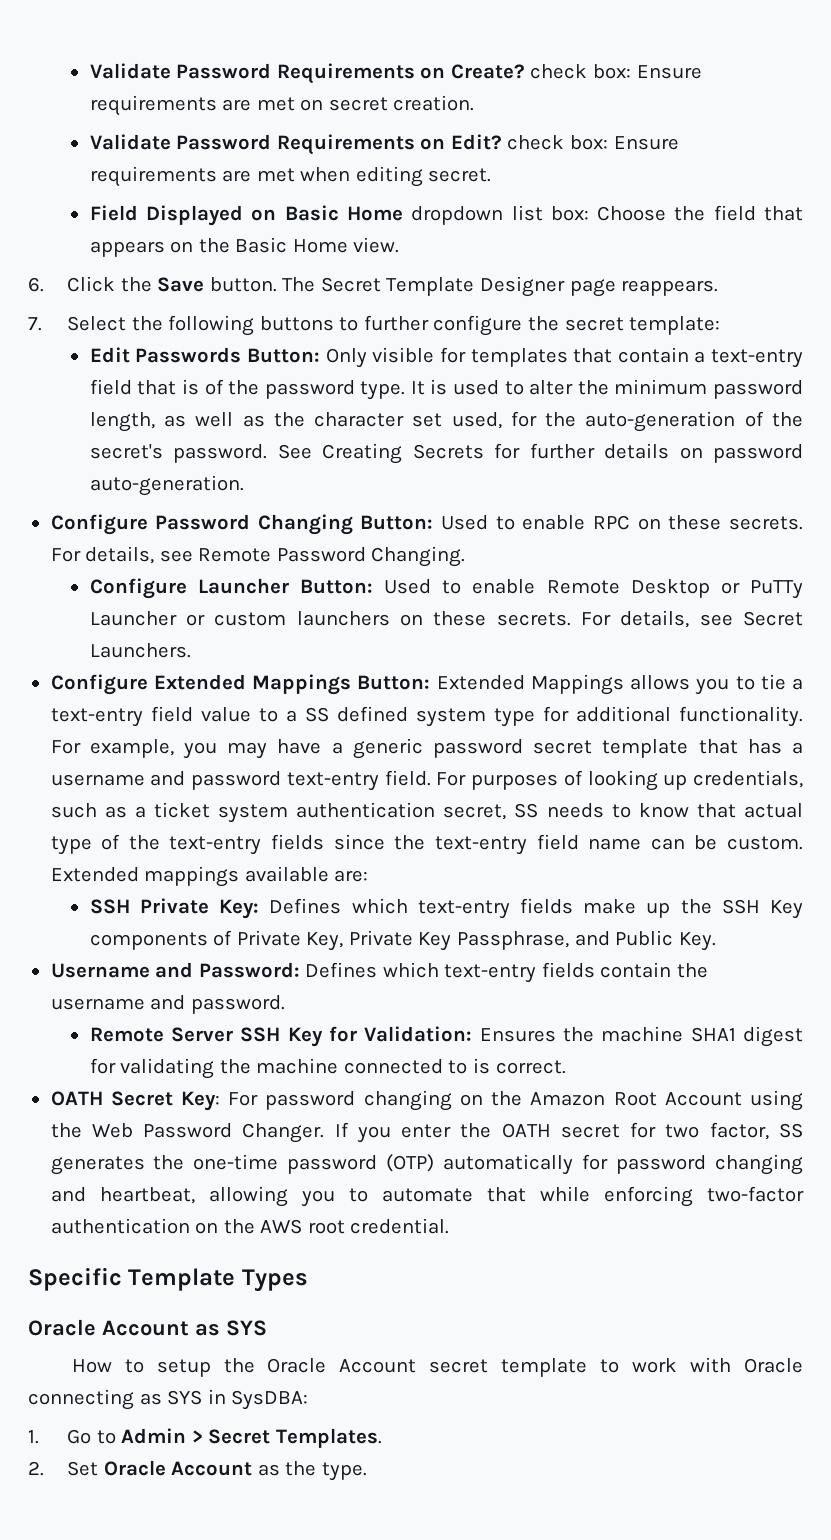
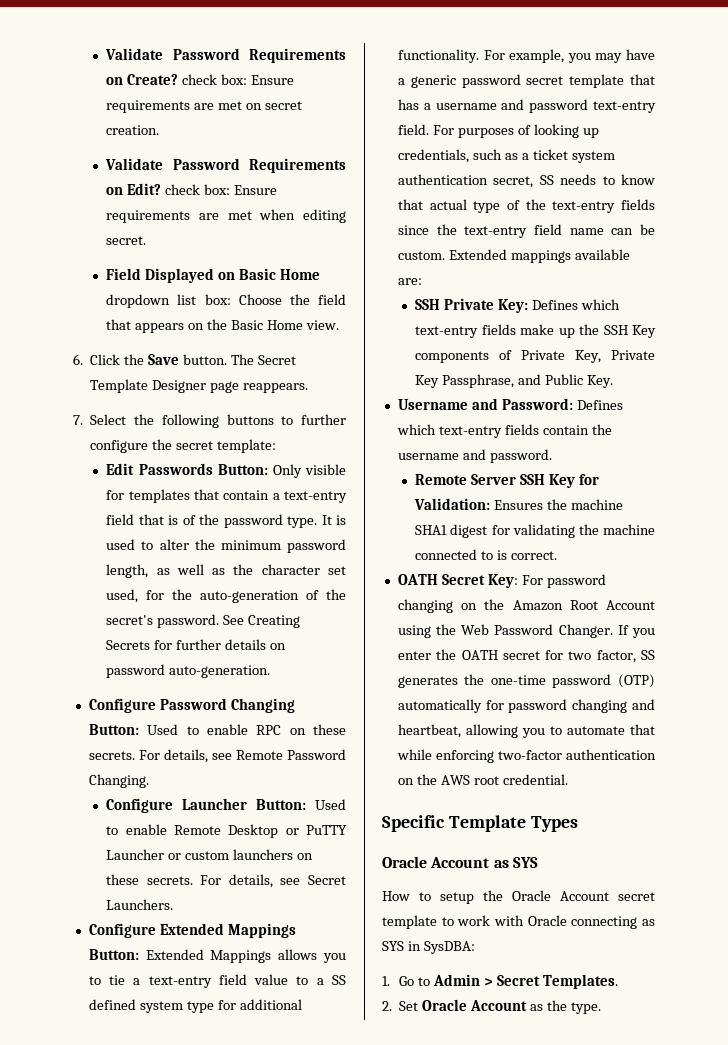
- Configure Launcher Button: Used to enable Remote Desktop or PuTTy Launcher or custom launchers on these secrets.
+ Configure Launcher Button: Used to enable Remote Desktop or PuTTY Launcher or custom launchers on these secrets.

